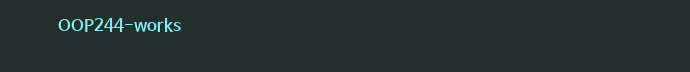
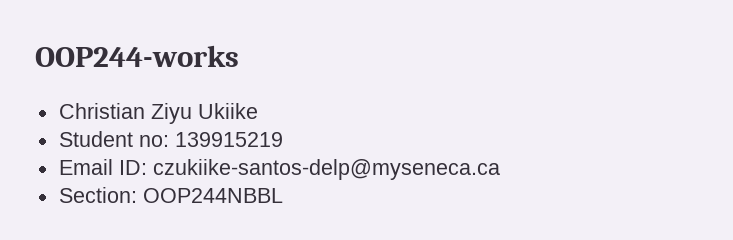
+ Christian Ziyu Ukiike
+ Student no: 139915219
+ Email ID: czukiike-santos-delp@myseneca.ca
+ Section: OOP244NBBL

